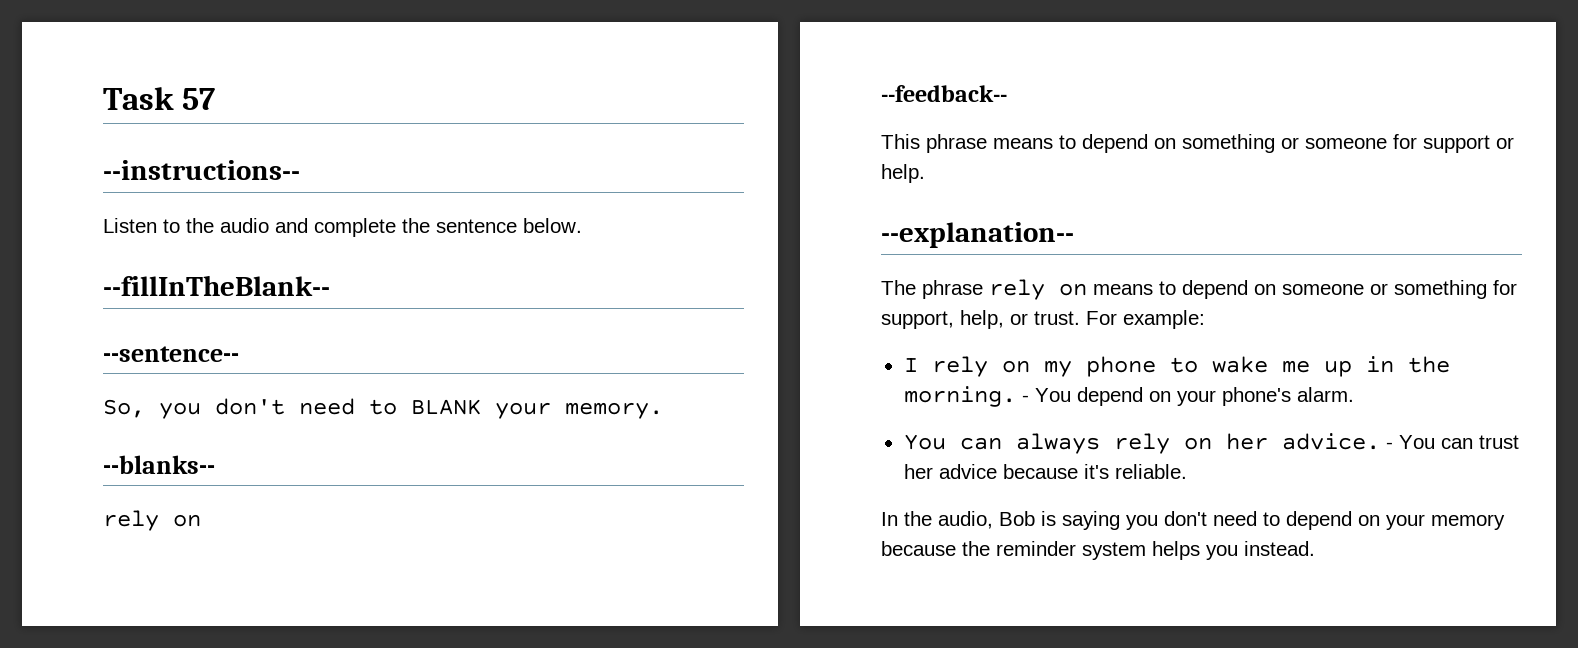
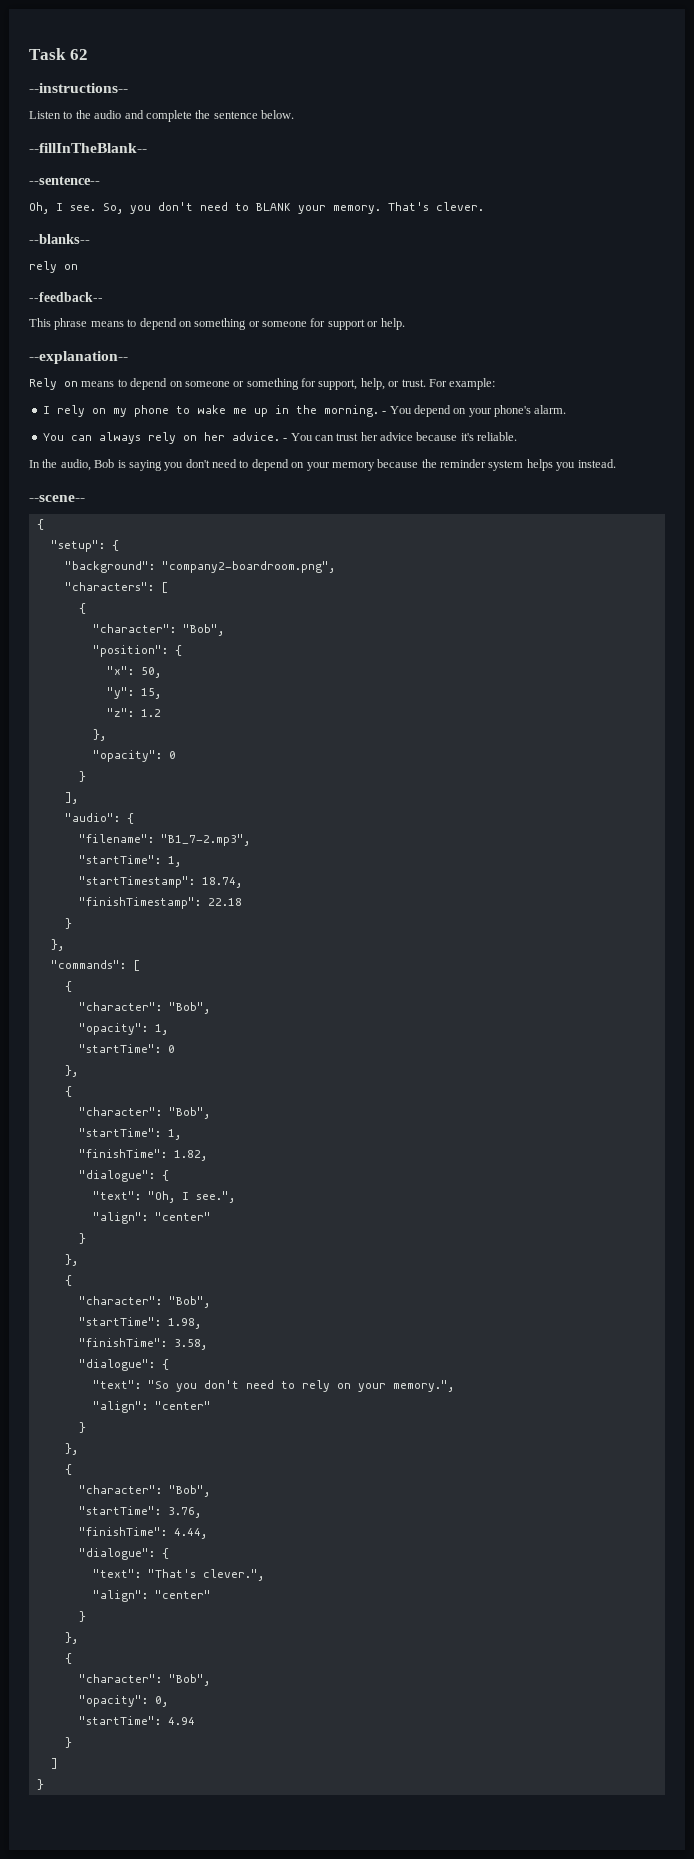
- Task 57
+ Task 62
+ Oh, I see.
+ That's clever.
- The phrase rely on means to depend on someone or something for support, help, or trust.
+ Rely on means to depend on someone or something for support, help, or trust.
+ --scene--
+ {
+ "setup": {
+ "background": "company2-boardroom.png",
+ "characters": [
+ {
+ "character": "Bob",
+ "position": {
+ "x": 50,
+ "y": 15,
+ "z": 1.2
+ },
+ "opacity": 0
+ }
+ ],
+ "audio": {
+ "filename": "B1_7-2.mp3",
+ "startTime": 1,
+ "startTimestamp": 18.74,
+ "finishTimestamp": 22.18
+ }
+ },
+ "commands": [
+ {
+ "character": "Bob",
+ "opacity": 1,
+ "startTime": 0
+ },
+ {
+ "character": "Bob",
+ "startTime": 1,
+ "finishTime": 1.82,
+ "dialogue": {
+ "text": "Oh, I see.",
+ "align": "center"
+ }
+ },
+ {
+ "character": "Bob",
+ "startTime": 1.98,
+ "finishTime": 3.58,
+ "dialogue": {
+ "text": "So you don't need to rely on your memory.",
+ "align": "center"
+ }
+ },
+ {
+ "character": "Bob",
+ "startTime": 3.76,
+ "finishTime": 4.44,
+ "dialogue": {
+ "text": "That's clever.",
+ "align": "center"
+ }
+ },
+ {
+ "character": "Bob",
+ "opacity": 0,
+ "startTime": 4.94
+ }
+ ]
+ }

